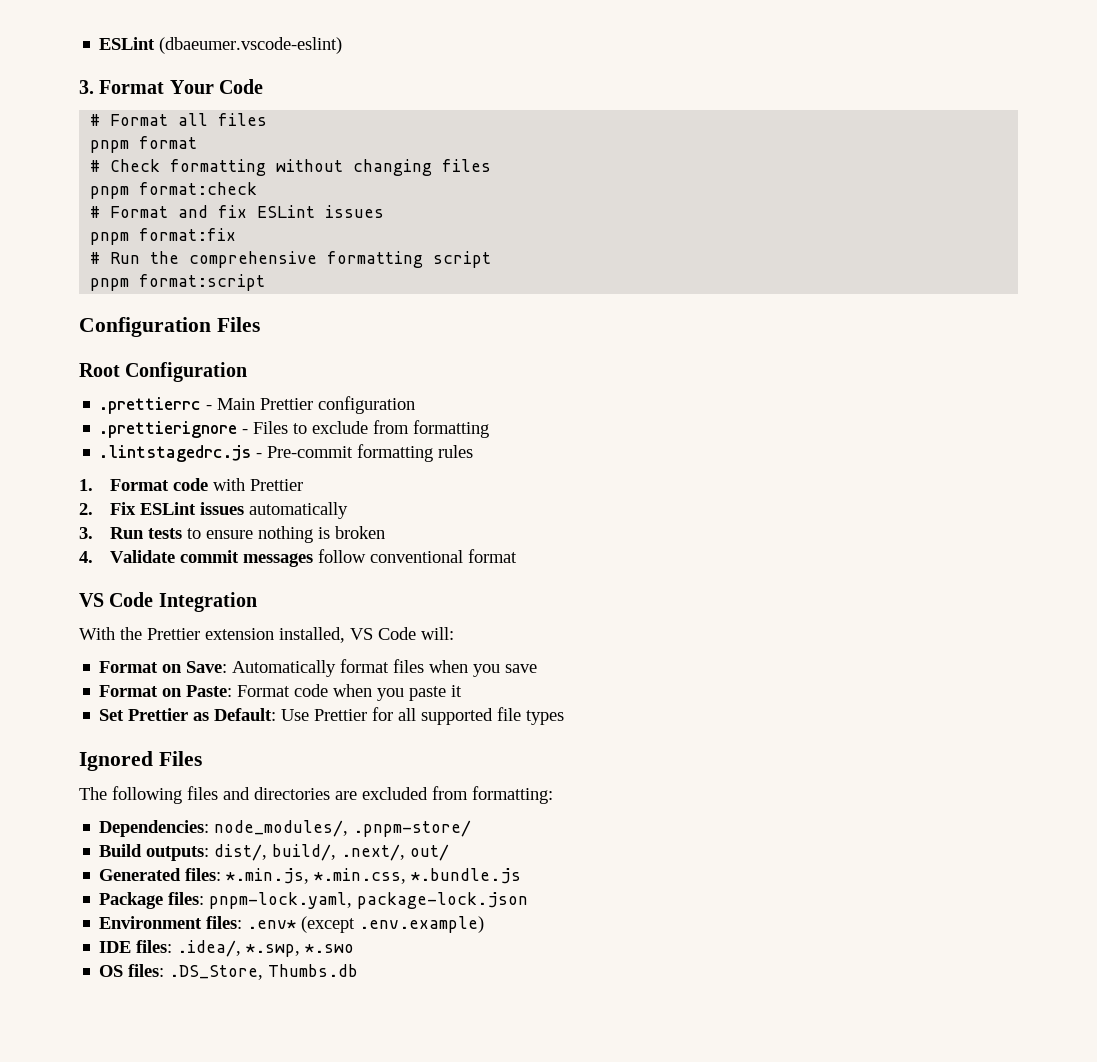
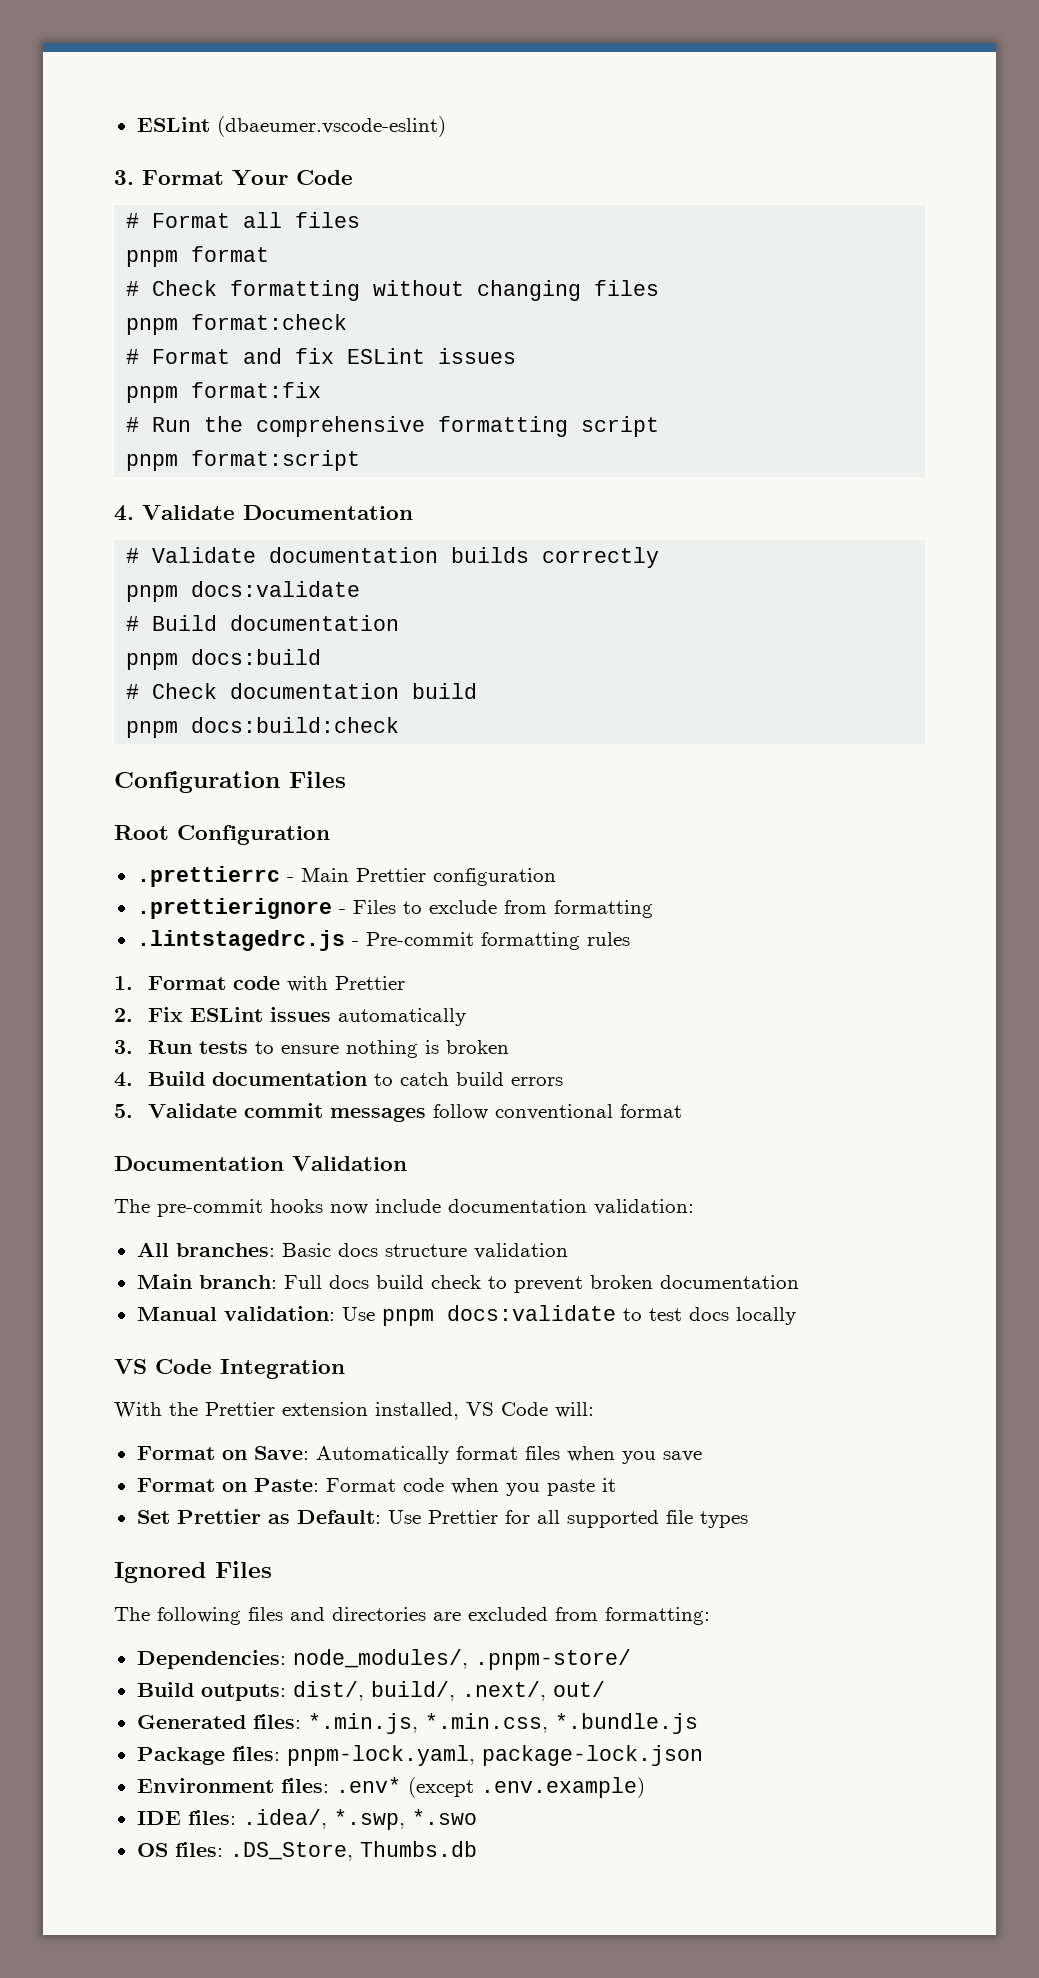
+ 4. Validate Documentation
+ # Validate documentation builds correctly
+ pnpm docs:validate
+ # Build documentation
+ pnpm docs:build
+ # Check documentation build
+ pnpm docs:build:check
- 4. Validate commit messages follow conventional format
+ 4. Build documentation to catch build errors
+ 5. Validate commit messages follow conventional format
+ Documentation Validation
+ The pre-commit hooks now include documentation validation:
+ All branches: Basic docs structure validation
+ Main branch: Full docs build check to prevent broken documentation
+ Manual validation: Use pnpm docs:validate to test docs locally

